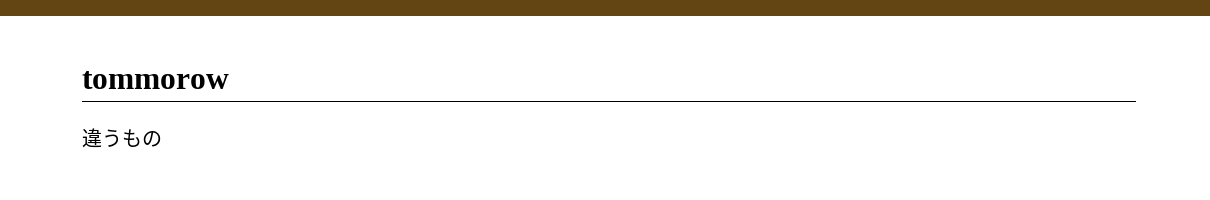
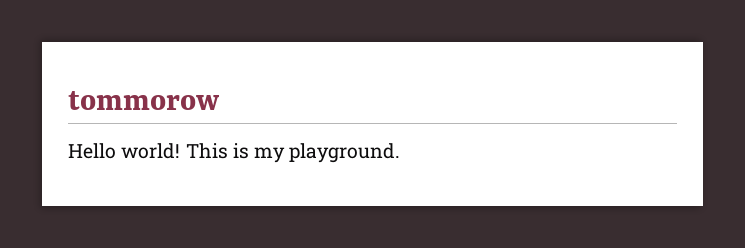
- 違うもの
+ Hello world! This is my playground.

